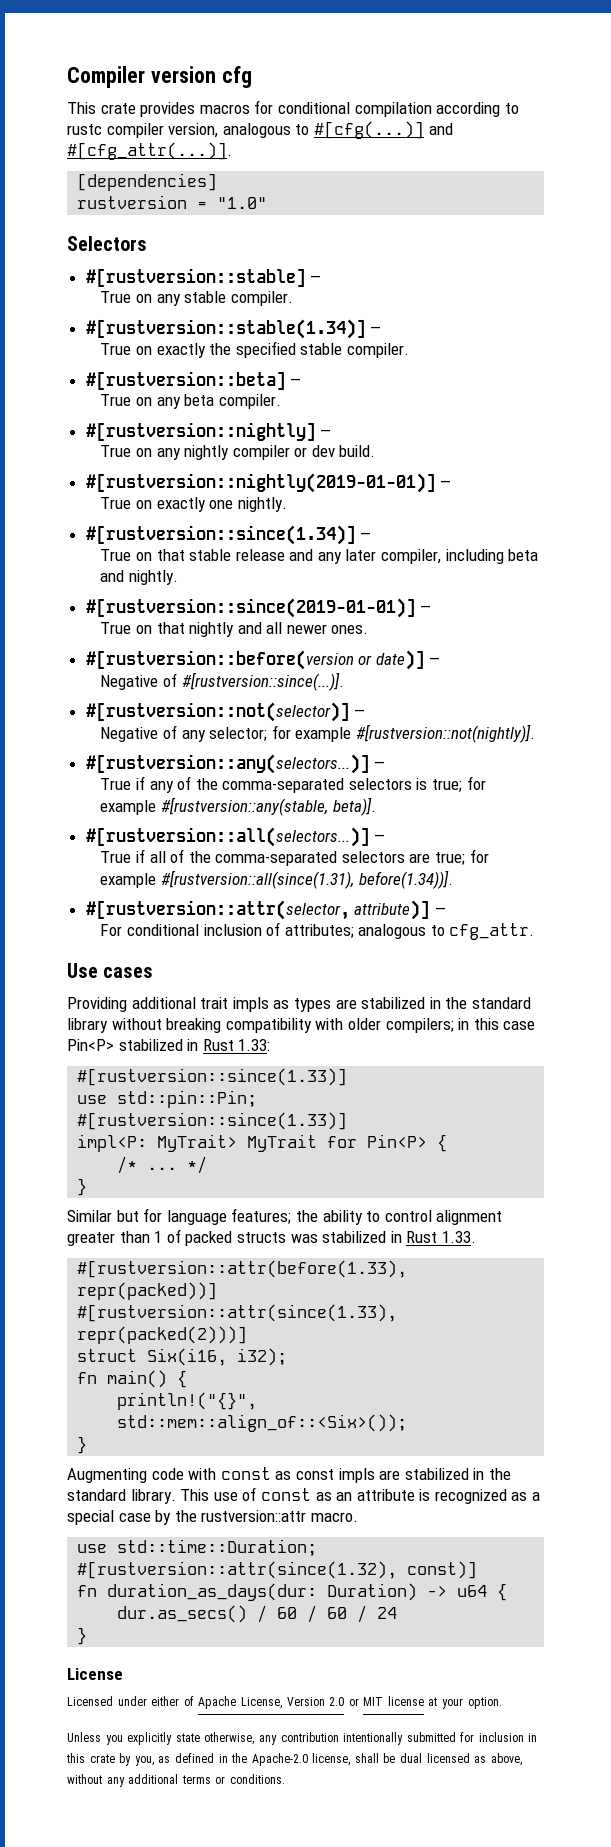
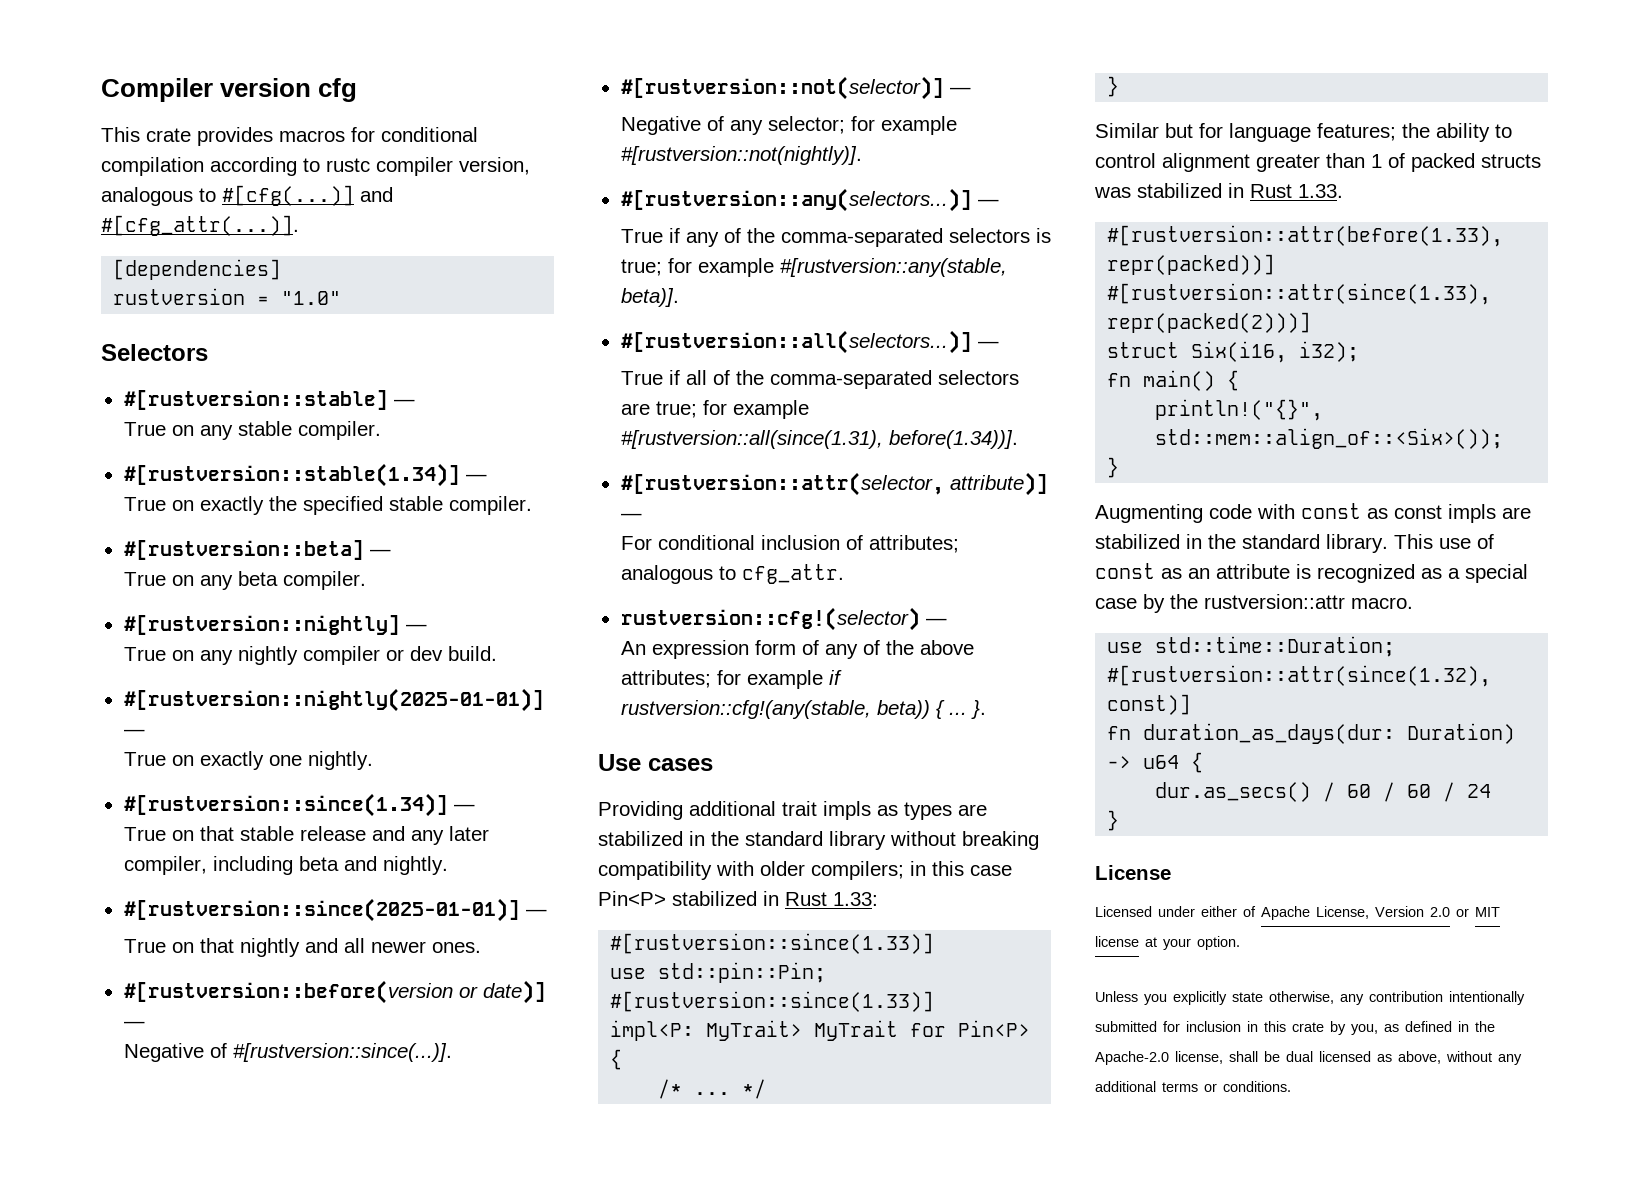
- #[rustversion::nightly(2019-01-01)] —
+ #[rustversion::nightly(2025-01-01)] —
- #[rustversion::since(2019-01-01)] —
+ #[rustversion::since(2025-01-01)] —
+ rustversion::cfg!(selector) —
+ An expression form of any of the above attributes; for example if rustversion::cfg!(any(stable, beta)) { ... }.

